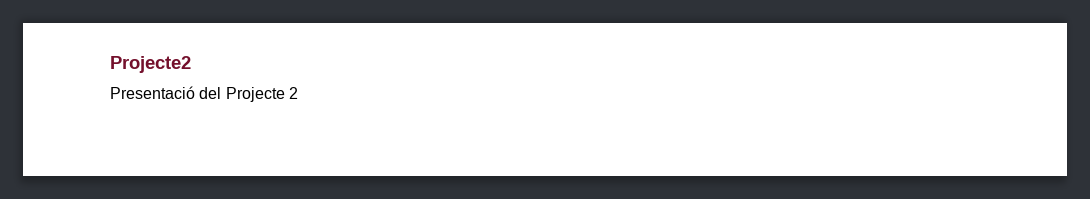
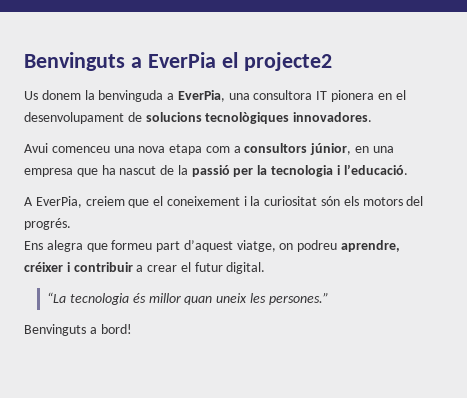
- Projecte2
- Presentació del Projecte 2
+ Benvinguts a EverPia el projecte2
+ Us donem la benvinguda a EverPia, una consultora IT pionera en el desenvolupament de solucions tecnològiques innovadores.
+ Avui comenceu una nova etapa com a consultors júnior, en una empresa que ha nascut de la passió per la tecnologia i l’educació.
+ A EverPia, creiem que el coneixement i la curiositat són els motors del progrés.
+ Ens alegra que formeu part d’aquest viatge, on podreu aprendre, créixer i contribuir a crear el futur digital.
+ “La tecnologia és millor quan uneix les persones.”
+ Benvinguts a bord!

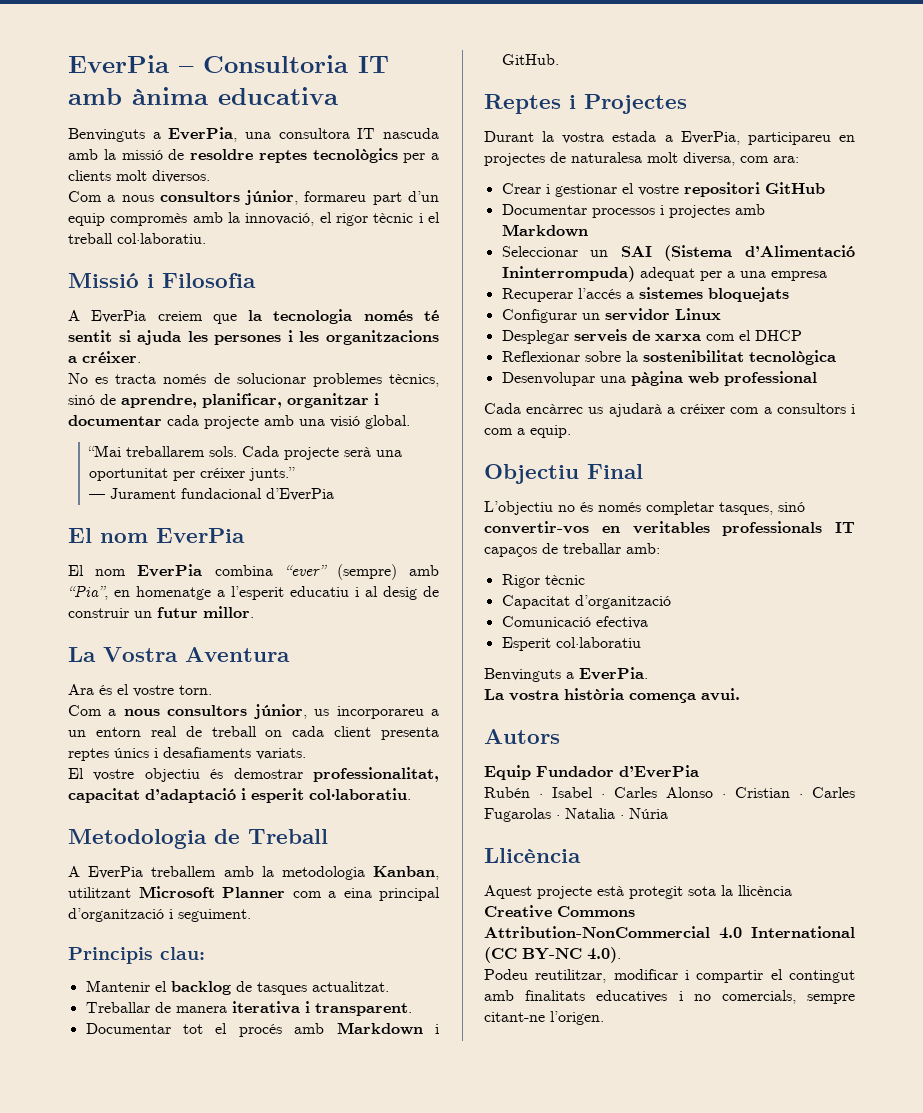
- Benvinguts a EverPia el projecte2
- Us donem la benvinguda a EverPia, una consultora IT pionera en el desenvolupament de solucions tecnològiques innovadores.
- Avui comenceu una nova etapa com a consultors júnior, en una empresa que ha nascut de la passió per la tecnologia i l’educació.
- A EverPia, creiem que el coneixement i la curiositat són els motors del progrés.
- Ens alegra que formeu part d’aquest viatge, on podreu aprendre, créixer i contribuir a crear el futur digital.
- “La tecnologia és millor quan uneix les persones.”
- Benvinguts a bord!
+ EverPia – Consultoria IT amb ànima educativa
+ Benvinguts a EverPia, una consultora IT nascuda amb la missió de resoldre reptes tecnològics per a clients molt diversos.
+ Com a nous consultors júnior, formareu part d’un equip compromès amb la innovació, el rigor tècnic i el treball col·laboratiu.
+ Missió i Filosofia
+ A EverPia creiem que la tecnologia només té sentit si ajuda les persones i les organitzacions a créixer.
+ No es tracta només de solucionar problemes tècnics, sinó de aprendre, planificar, organitzar i documentar cada projecte amb una visió global.
+ “Mai treballarem sols. Cada projecte serà una oportunitat per créixer junts.”
+ — Jurament fundacional d’EverPia
+ El nom EverPia
+ El nom EverPia combina “ever” (sempre) amb “Pia”, en homenatge a l’esperit educatiu i al desig de construir un futur millor.
+ La Vostra Aventura
+ Ara és el vostre torn.
+ Com a nous consultors júnior, us incorporareu a un entorn real de treball on cada client presenta reptes únics i desafiaments variats.
+ El vostre objectiu és demostrar professionalitat, capacitat d’adaptació i esperit col·laboratiu.
+ Metodologia de Treball
+ A EverPia treballem amb la metodologia Kanban, utilitzant Microsoft Planner com a eina principal d’organització i seguiment.
+ Principis clau:
+ Mantenir el backlog de tasques actualitzat.
+ Treballar de manera iterativa i transparent.
+ Documentar tot el procés amb Markdown i GitHub.
+ Reptes i Projectes
+ Durant la vostra estada a EverPia, participareu en projectes de naturalesa molt diversa, com ara:
+ Crear i gestionar el vostre repositori GitHub
+ Documentar processos i projectes amb Markdown
+ Seleccionar un SAI (Sistema d’Alimentació Ininterrompuda) adequat per a una empresa
+ Recuperar l’accés a sistemes bloquejats
+ Configurar un servidor Linux
+ Desplegar serveis de xarxa com el DHCP
+ Reflexionar sobre la sostenibilitat tecnològica
+ Desenvolupar una pàgina web professional
+ Cada encàrrec us ajudarà a créixer com a consultors i com a equip.
+ Objectiu Final
+ L’objectiu no és només completar tasques, sinó convertir-vos en veritables professionals IT capaços de treballar amb:
+ Rigor tècnic
+ Capacitat d’organització
+ Comunicació efectiva
+ Esperit col·laboratiu
+ Benvinguts a EverPia.
+ La vostra història comença avui.
+ Autors
+ Equip Fundador d’EverPia
+ Rubén · Isabel · Carles Alonso · Cristian · Carles Fugarolas · Natalia · Núria
+ Llicència
+ Aquest projecte està protegit sota la llicència Creative Commons Attribution-NonCommercial 4.0 International (CC BY-NC 4.0).
+ Podeu reutilitzar, modificar i compartir el contingut amb finalitats educatives i no comercials, sempre citant-ne l’origen.

